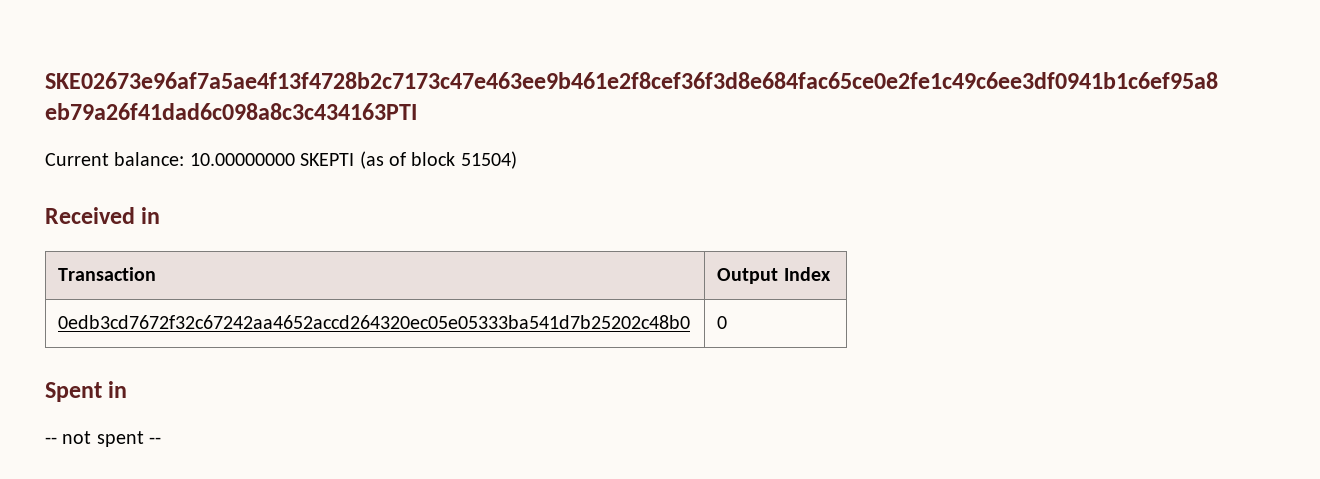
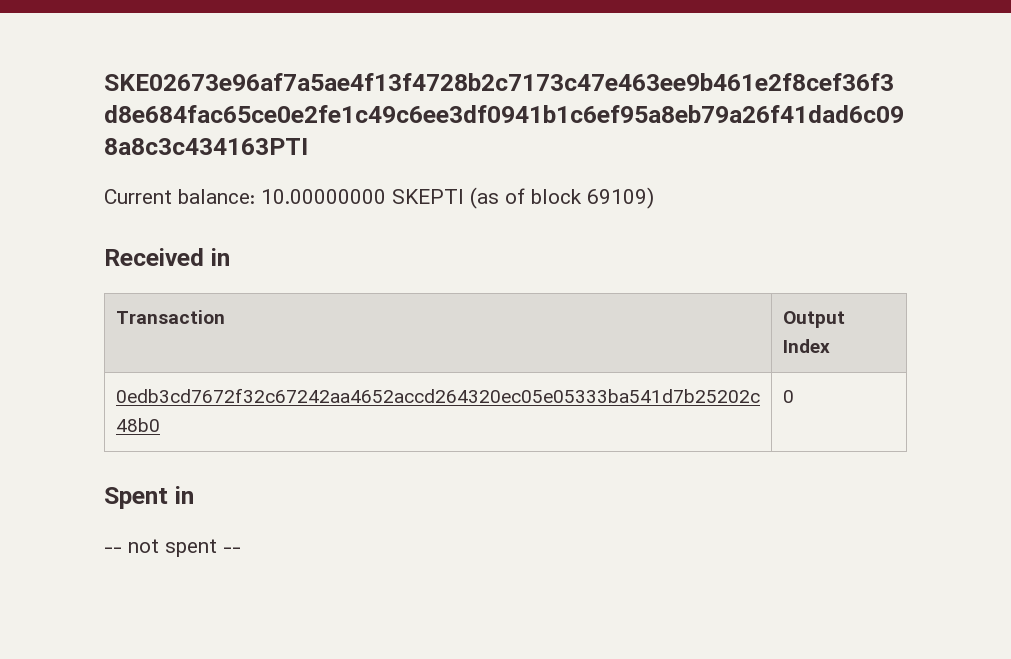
- Current balance: 10.00000000 SKEPTI (as of block 51504)
+ Current balance: 10.00000000 SKEPTI (as of block 69109)

